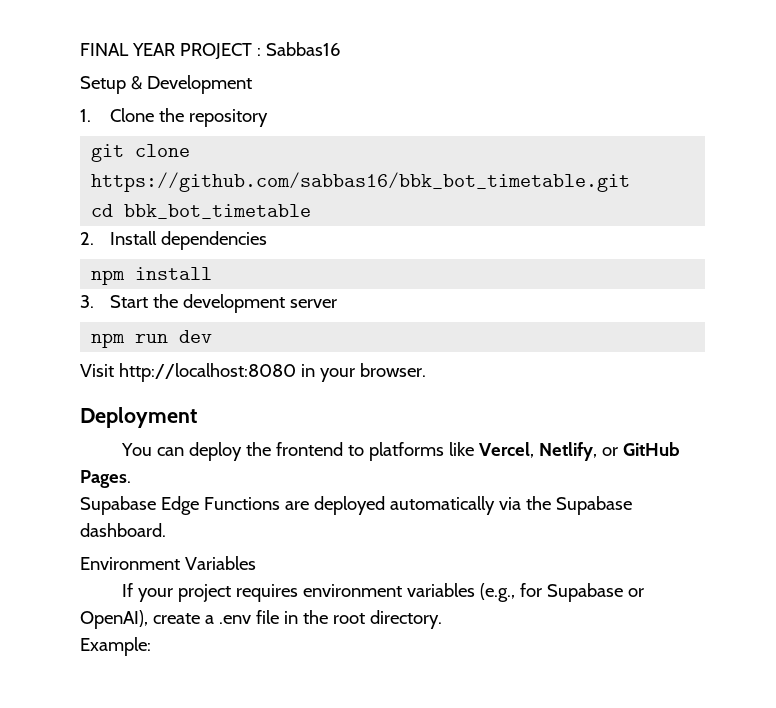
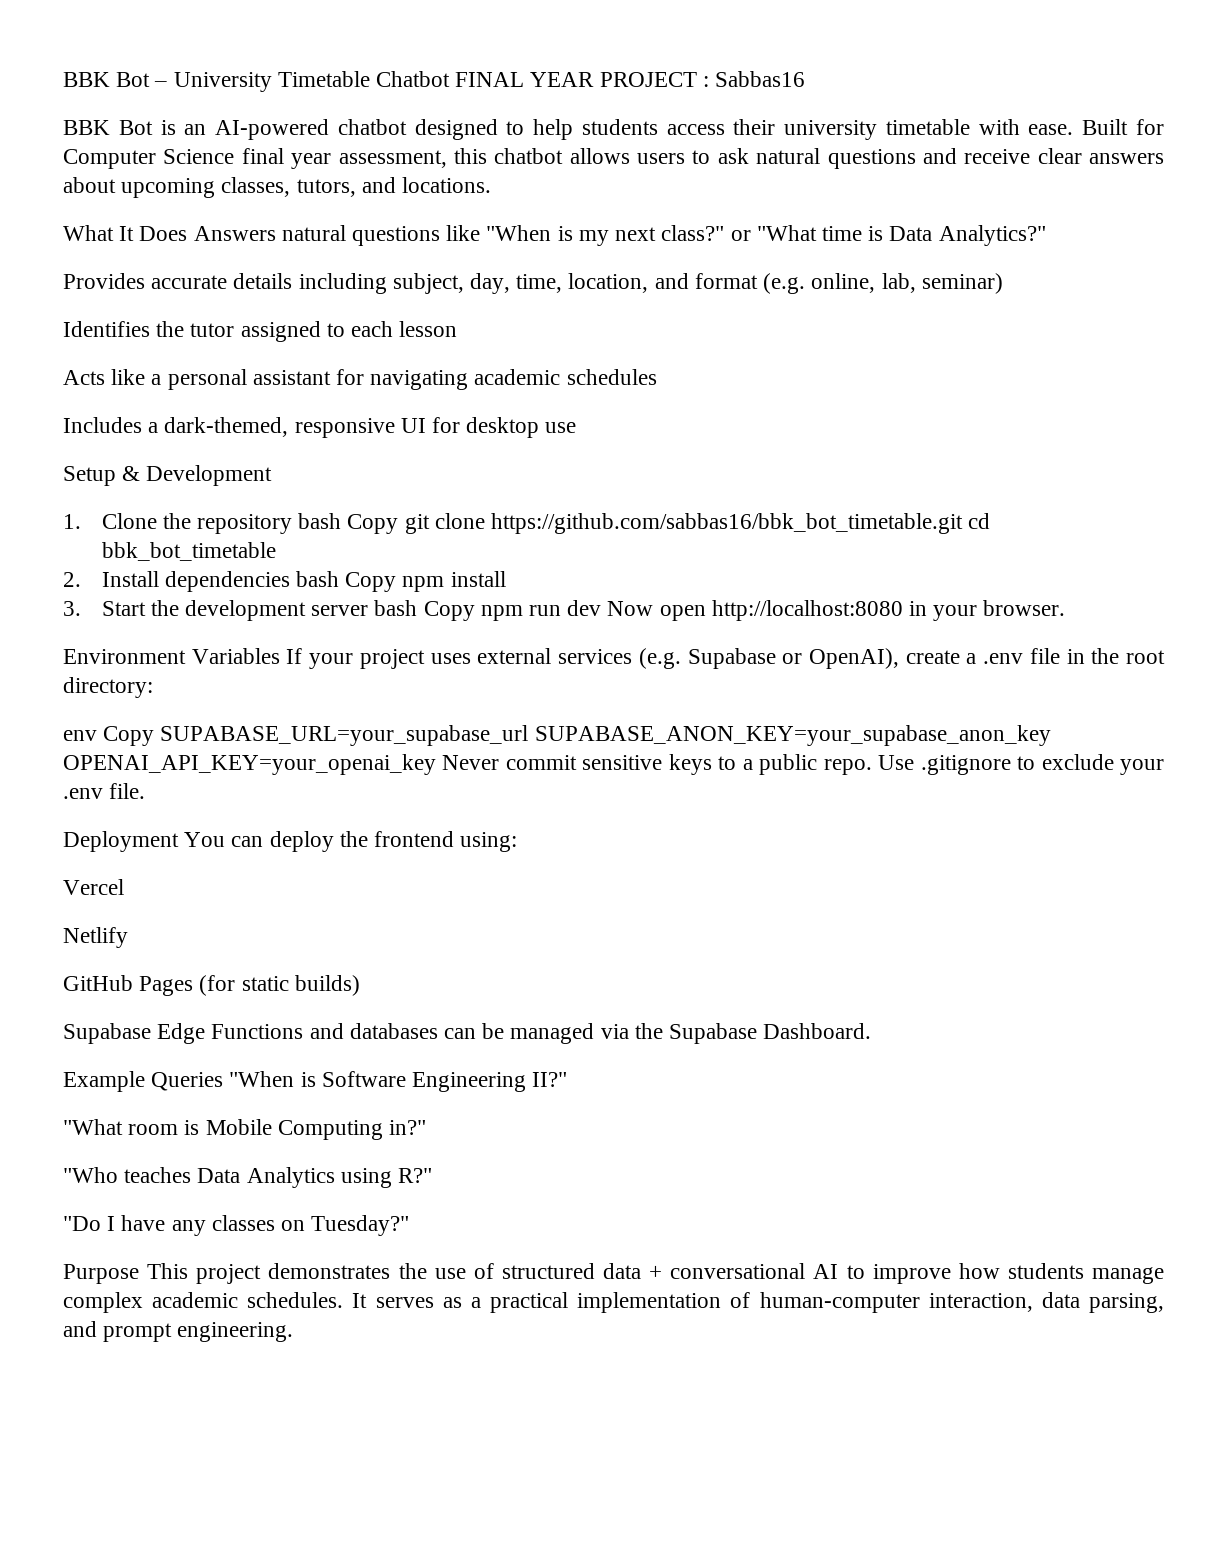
- FINAL YEAR PROJECT : Sabbas16
+ BBK Bot – University Timetable Chatbot FINAL YEAR PROJECT : Sabbas16
+ BBK Bot is an AI-powered chatbot designed to help students access their university timetable with ease. Built for Computer Science final year assessment, this chatbot allows users to ask natural questions and receive clear answers about upcoming classes, tutors, and locations.
+ What It Does Answers natural questions like "When is my next class?" or "What time is Data Analytics?"
+ Provides accurate details including subject, day, time, location, and format (e.g. online, lab, seminar)
+ Identifies the tutor assigned to each lesson
+ Acts like a personal assistant for navigating academic schedules
+ Includes a dark-themed, responsive UI for desktop use
- 1. Clone the repository
- git clone https://github.com/sabbas16/bbk_bot_timetable.git
- cd bbk_bot_timetable
+ 1. Clone the repository bash Copy git clone https://github.com/sabbas16/bbk_bot_timetable.git cd bbk_bot_timetable
- 2. Install dependencies
- npm install
+ 2. Install dependencies bash Copy npm install
- 3. Start the development server
- npm run dev
- Visit http://localhost:8080 in your browser.
+ 3. Start the development server bash Copy npm run dev Now open http://localhost:8080 in your browser.
- Deployment
- You can deploy the frontend to platforms like Vercel, Netlify, or GitHub Pages.
- Supabase Edge Functions are deployed automatically via the Supabase dashboard.
- Environment Variables
- If your project requires environment variables (e.g., for Supabase or OpenAI), create a .env file in the root directory.
- Example:
+ Environment Variables If your project uses external services (e.g. Supabase or OpenAI), create a .env file in the root directory:
+ env Copy SUPABASE_URL=your_supabase_url SUPABASE_ANON_KEY=your_supabase_anon_key OPENAI_API_KEY=your_openai_key Never commit sensitive keys to a public repo. Use .gitignore to exclude your .env file.
+ Deployment You can deploy the frontend using:
+ Vercel
+ Netlify
+ GitHub Pages (for static builds)
+ Supabase Edge Functions and databases can be managed via the Supabase Dashboard.
+ Example Queries "When is Software Engineering II?"
+ "What room is Mobile Computing in?"
+ "Who teaches Data Analytics using R?"
+ "Do I have any classes on Tuesday?"
+ Purpose This project demonstrates the use of structured data + conversational AI to improve how students manage complex academic schedules. It serves as a practical implementation of human-computer interaction, data parsing, and prompt engineering.

